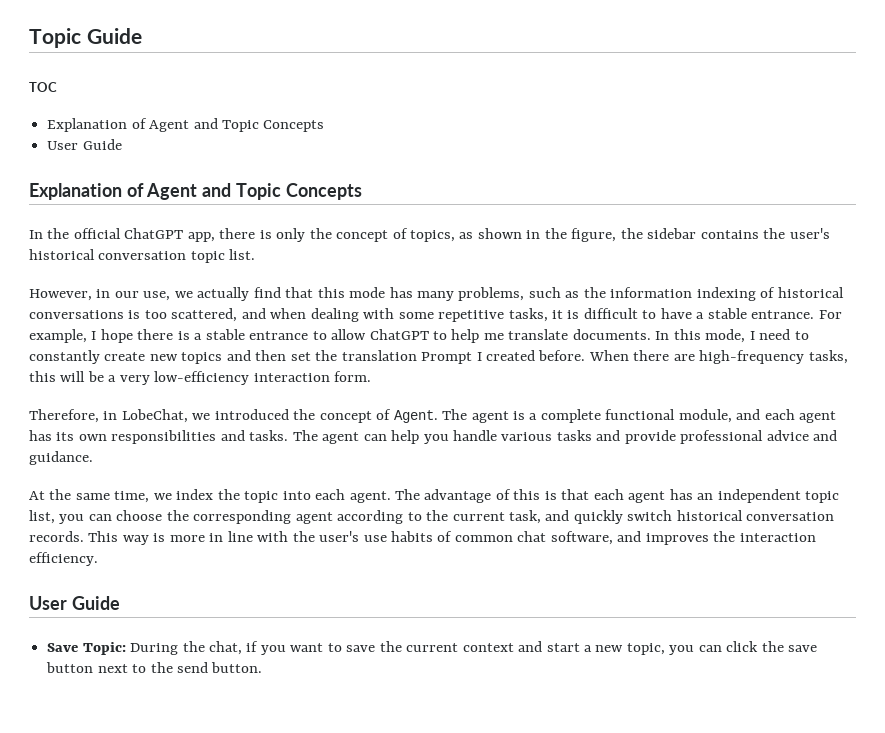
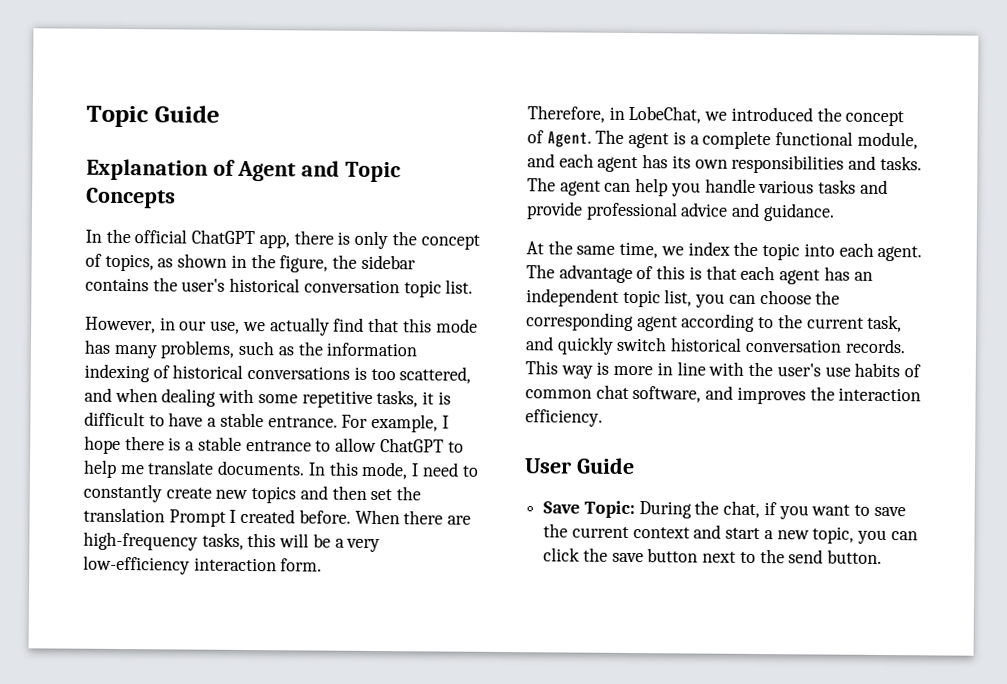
- TOC
- Explanation of Agent and Topic Concepts
- User Guide

